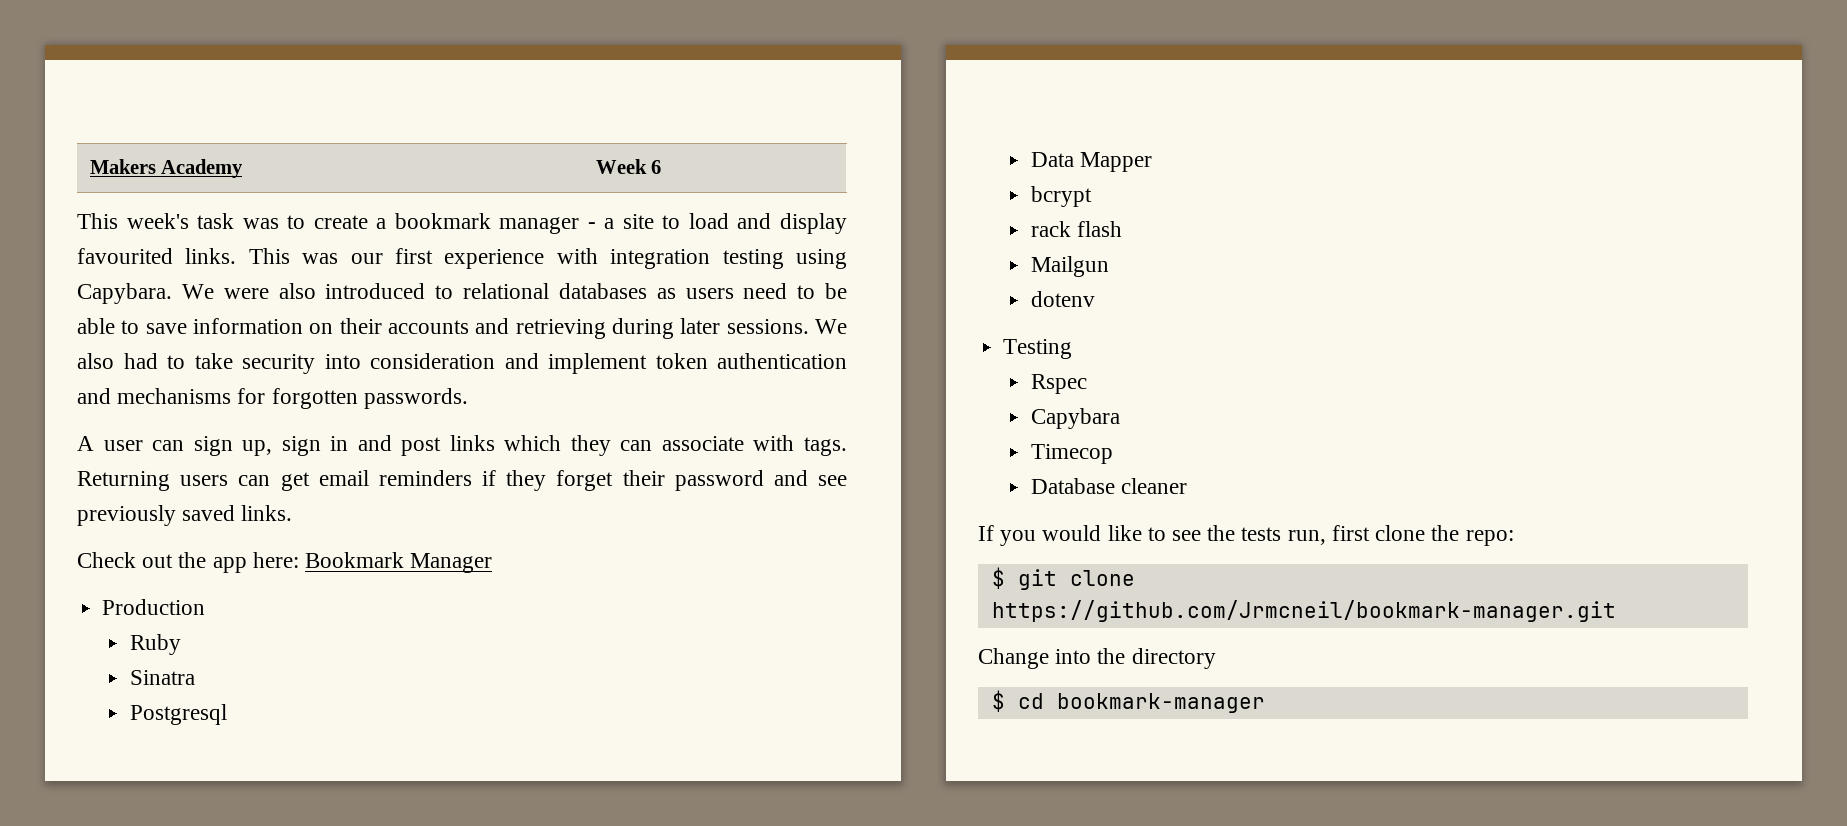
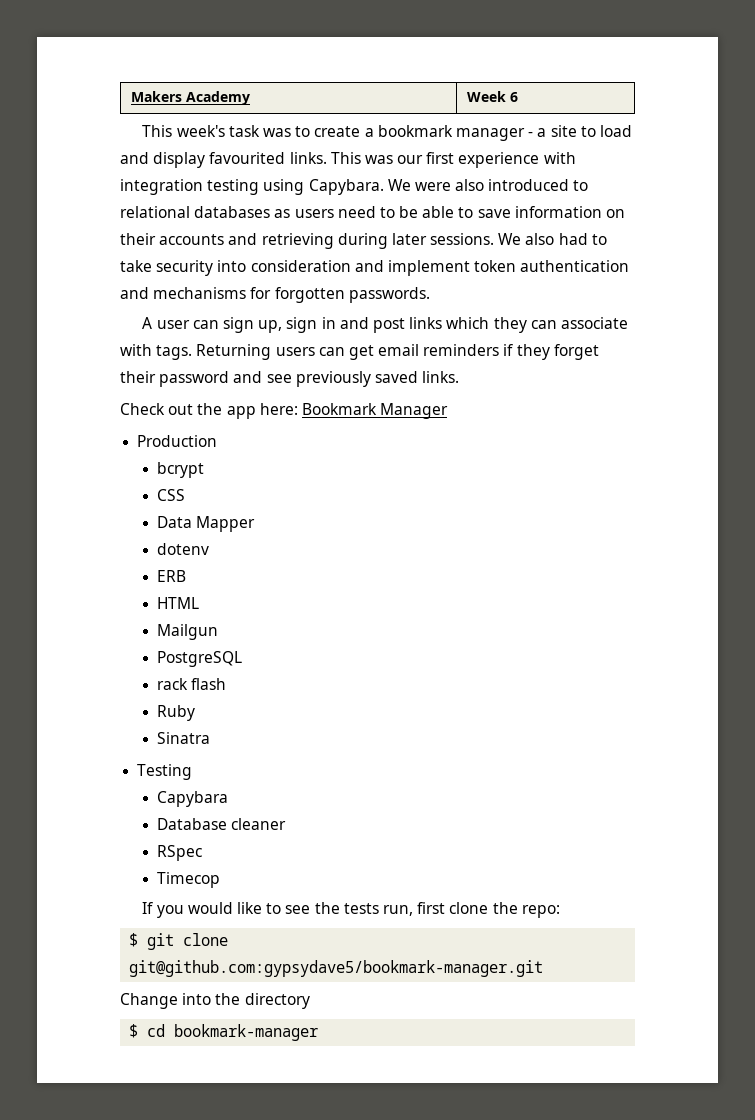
+ bcrypt
+ CSS
+ Data Mapper
+ dotenv
+ ERB
+ HTML
+ Mailgun
+ PostgreSQL
+ rack flash
  Ruby
  Sinatra
- Postgresql
- Data Mapper
- bcrypt
- rack flash
- Mailgun
- dotenv
- Rspec
- Timecop
+ RSpec
+ Timecop
- $ git clone https://github.com/Jrmcneil/bookmark-manager.git
+ $ git clone git@github.com:gypsydave5/bookmark-manager.git

